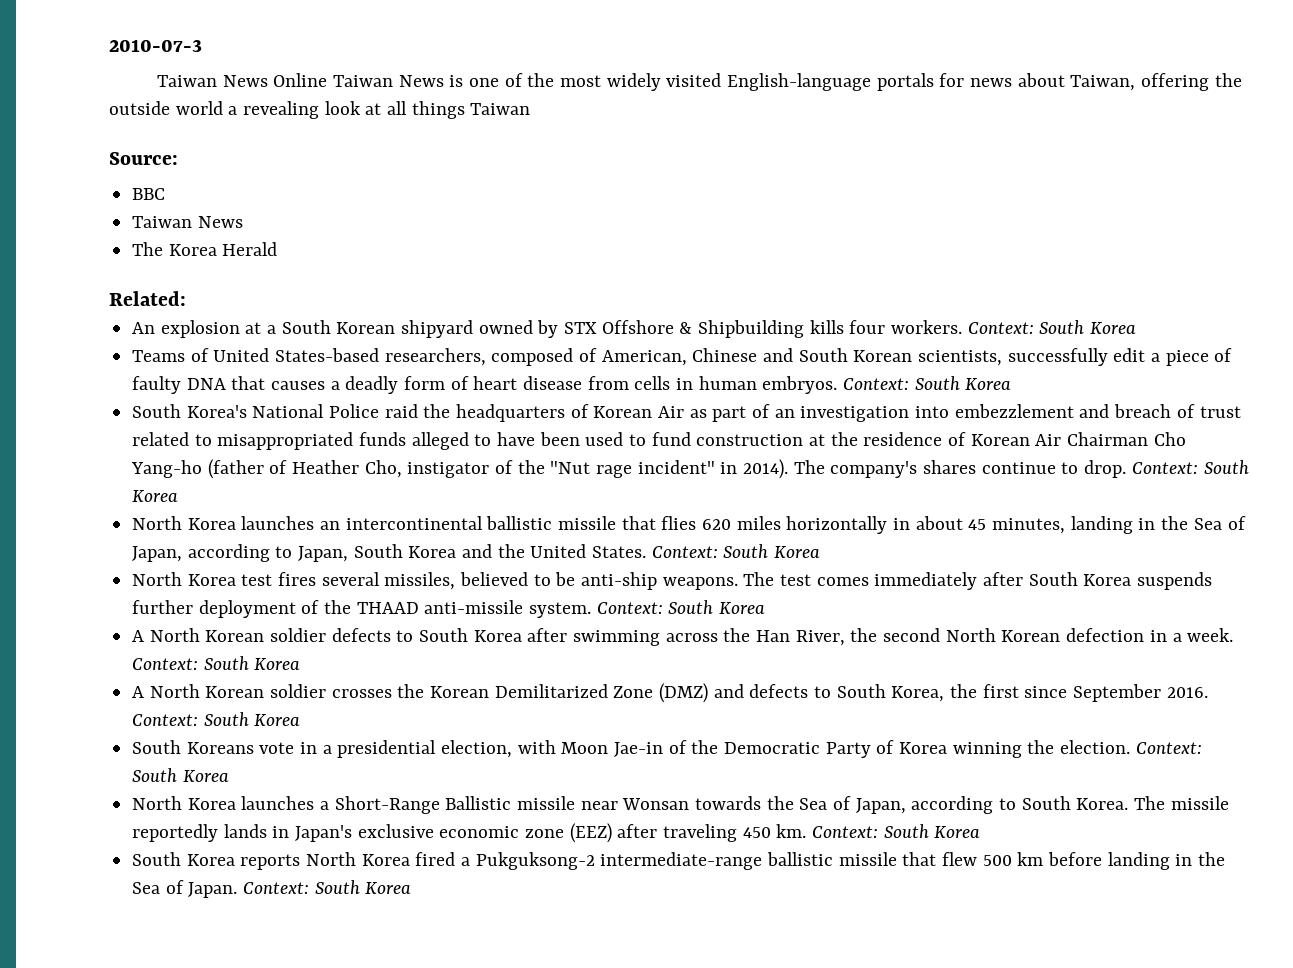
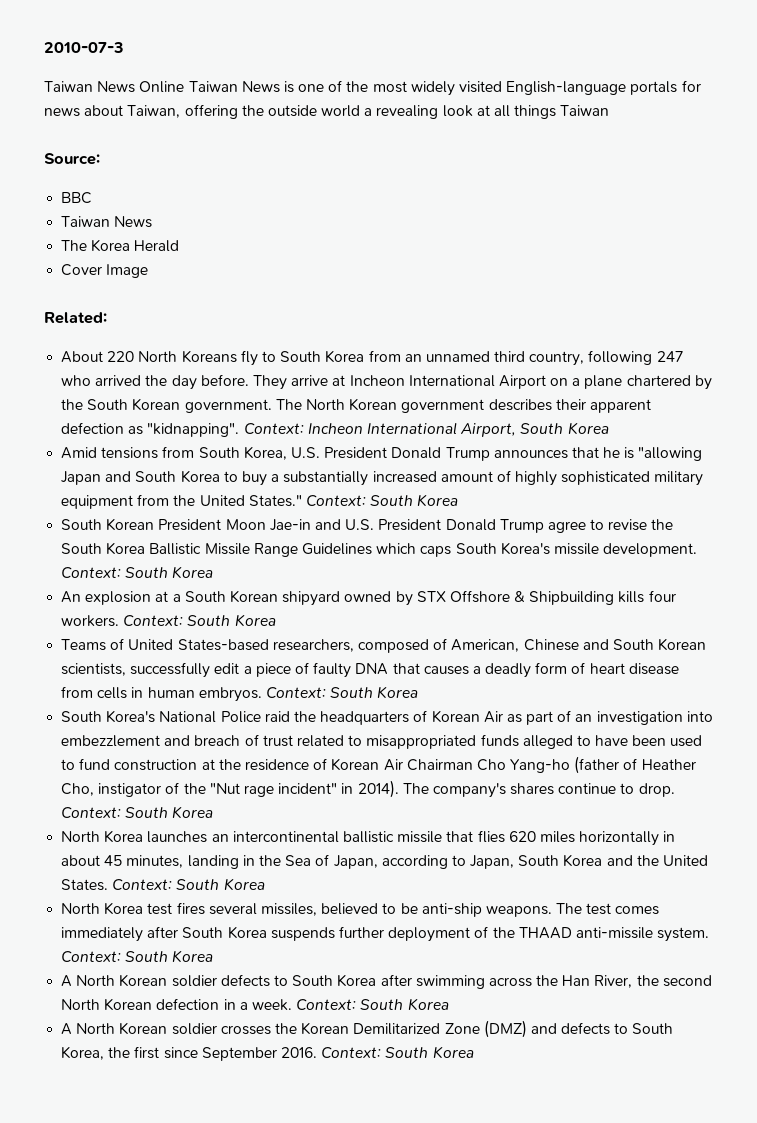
+ Cover Image
+ About 220 North Koreans fly to South Korea from an unnamed third country, following 247 who arrived the day before. They arrive at Incheon International Airport on a plane chartered by the South Korean government. The North Korean government describes their apparent defection as "kidnapping". Context: Incheon International Airport, South Korea
+ Amid tensions from South Korea, U.S. President Donald Trump announces that he is "allowing Japan and South Korea to buy a substantially increased amount of highly sophisticated military equipment from the United States." Context: South Korea
+ South Korean President Moon Jae-in and U.S. President Donald Trump agree to revise the South Korea Ballistic Missile Range Guidelines which caps South Korea's missile development. Context: South Korea
- South Koreans vote in a presidential election, with Moon Jae-in of the Democratic Party of Korea winning the election. Context: South Korea
- North Korea launches a Short-Range Ballistic missile near Wonsan towards the Sea of Japan, according to South Korea. The missile reportedly lands in Japan's exclusive economic zone (EEZ) after traveling 450 km. Context: South Korea
- South Korea reports North Korea fired a Pukguksong-2 intermediate-range ballistic missile that flew 500 km before landing in the Sea of Japan. Context: South Korea

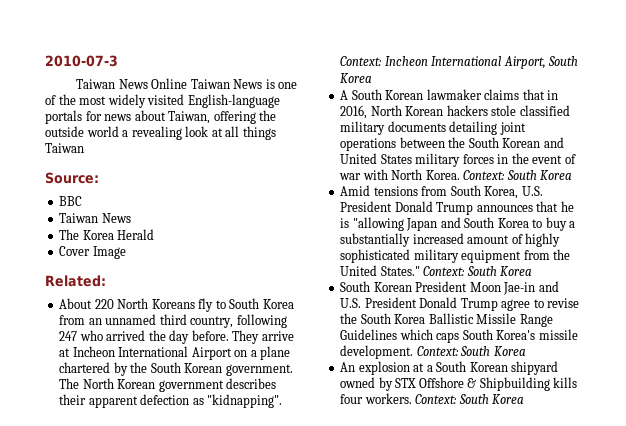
+ A South Korean lawmaker claims that in 2016, North Korean hackers stole classified military documents detailing joint operations between the South Korean and United States military forces in the event of war with North Korea. Context: South Korea
- Teams of United States-based researchers, composed of American, Chinese and South Korean scientists, successfully edit a piece of faulty DNA that causes a deadly form of heart disease from cells in human embryos. Context: South Korea
- South Korea's National Police raid the headquarters of Korean Air as part of an investigation into embezzlement and breach of trust related to misappropriated funds alleged to have been used to fund construction at the residence of Korean Air Chairman Cho Yang-ho (father of Heather Cho, instigator of the "Nut rage incident" in 2014). The company's shares continue to drop. Context: South Korea
- North Korea launches an intercontinental ballistic missile that flies 620 miles horizontally in about 45 minutes, landing in the Sea of Japan, according to Japan, South Korea and the United States. Context: South Korea
- North Korea test fires several missiles, believed to be anti-ship weapons. The test comes immediately after South Korea suspends further deployment of the THAAD anti-missile system. Context: South Korea
- A North Korean soldier defects to South Korea after swimming across the Han River, the second North Korean defection in a week. Context: South Korea
- A North Korean soldier crosses the Korean Demilitarized Zone (DMZ) and defects to South Korea, the first since September 2016. Context: South Korea

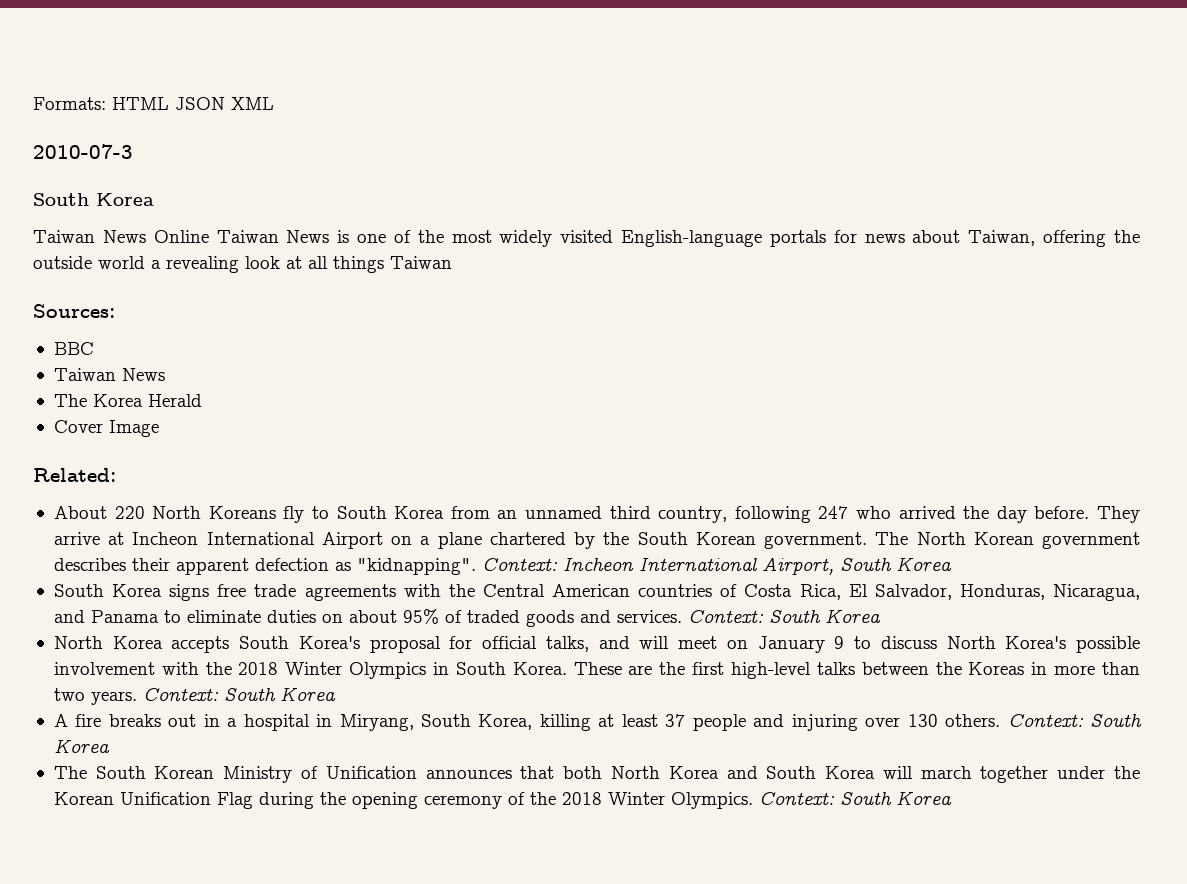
+ Formats: HTML JSON XML
  2010-07-3
+ South Korea
- Source:
+ Sources:
- A South Korean lawmaker claims that in 2016, North Korean hackers stole classified military documents detailing joint operations between the South Korean and United States military forces in the event of war with North Korea. Context: South Korea
- Amid tensions from South Korea, U.S. President Donald Trump announces that he is "allowing Japan and South Korea to buy a substantially increased amount of highly sophisticated military equipment from the United States." Context: South Korea
- South Korean President Moon Jae-in and U.S. President Donald Trump agree to revise the South Korea Ballistic Missile Range Guidelines which caps South Korea's missile development. Context: South Korea
- An explosion at a South Korean shipyard owned by STX Offshore & Shipbuilding kills four workers.
+ South Korea signs free trade agreements with the Central American countries of Costa Rica, El Salvador, Honduras, Nicaragua, and Panama to eliminate duties on about 95% of traded goods and services. Context: South Korea
+ North Korea accepts South Korea's proposal for official talks, and will meet on January 9 to discuss North Korea's possible involvement with the 2018 Winter Olympics in South Korea. These are the first high-level talks between the Koreas in more than two years. Context: South Korea
+ A fire breaks out in a hospital in Miryang, South Korea, killing at least 37 people and injuring over 130 others. Context: South Korea
+ The South Korean Ministry of Unification announces that both North Korea and South Korea will march together under the Korean Unification Flag during the opening ceremony of the 2018 Winter Olympics.

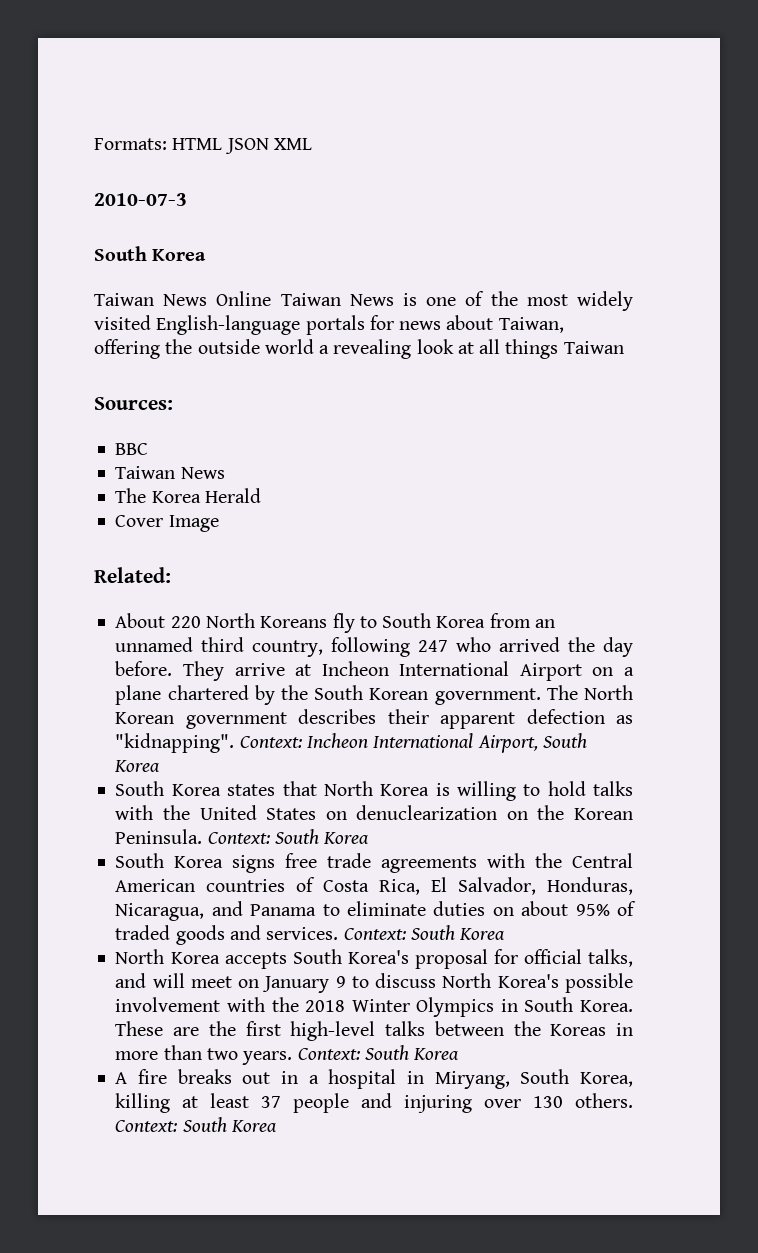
+ South Korea states that North Korea is willing to hold talks with the United States on denuclearization on the Korean Peninsula. Context: South Korea
- The South Korean Ministry of Unification announces that both North Korea and South Korea will march together under the Korean Unification Flag during the opening ceremony of the 2018 Winter Olympics. Context: South Korea

